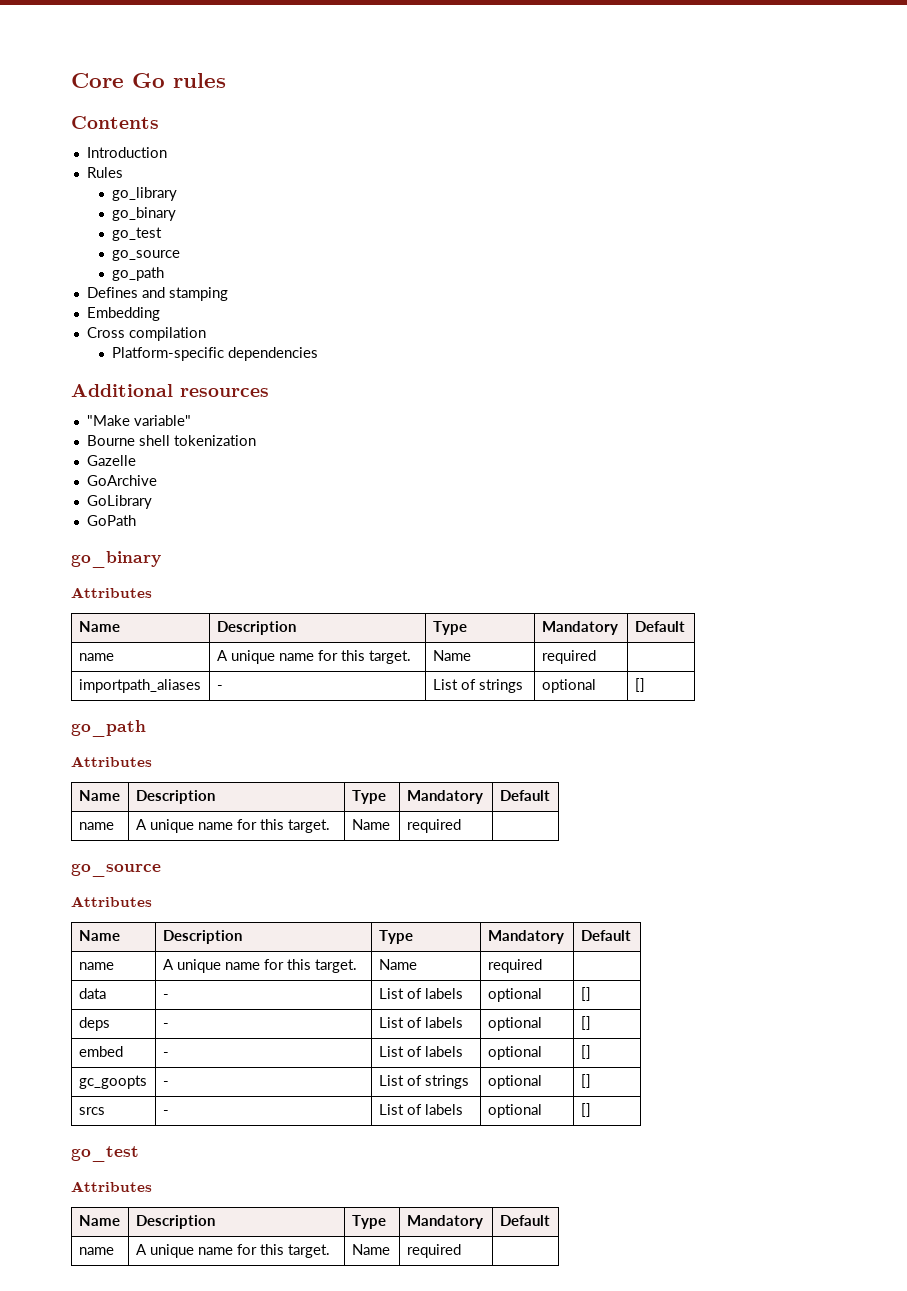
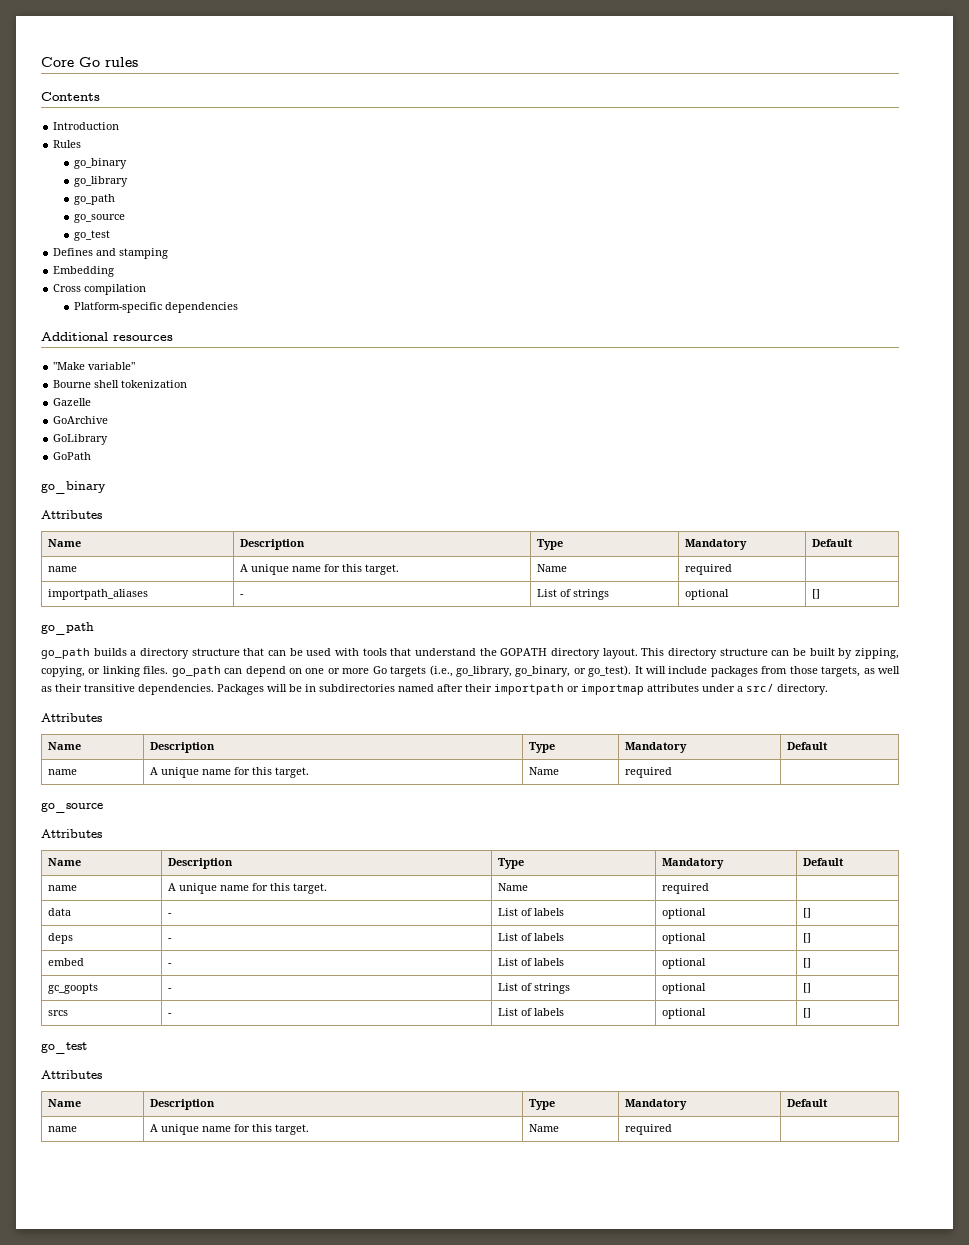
  Rules
+ go_binary
  go_library
- go_binary
+ go_path
+ go_source
  go_test
- go_source
- go_path
+ go_path builds a directory structure that can be used with tools that understand the GOPATH directory layout. This directory structure can be built by zipping, copying, or linking files. go_path can depend on one or more Go targets (i.e., go_library, go_binary, or go_test). It will include packages from those targets, as well as their transitive dependencies. Packages will be in subdirectories named after their importpath or importmap attributes under a src/ directory.

